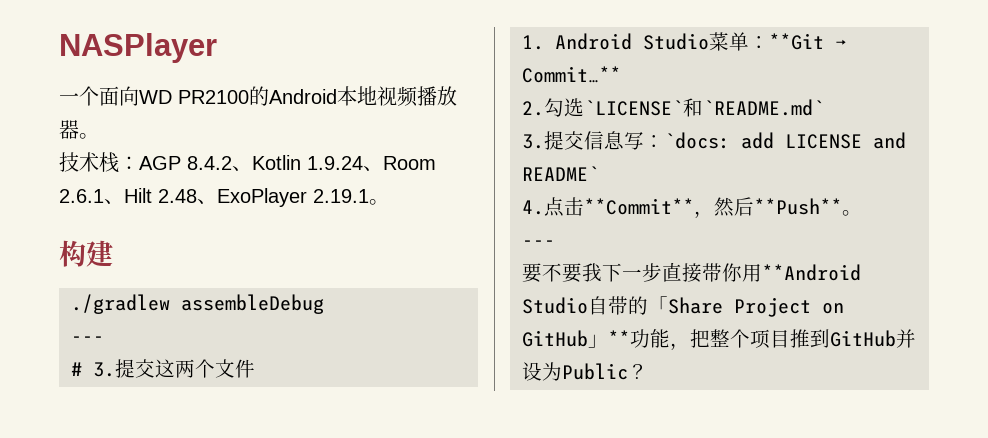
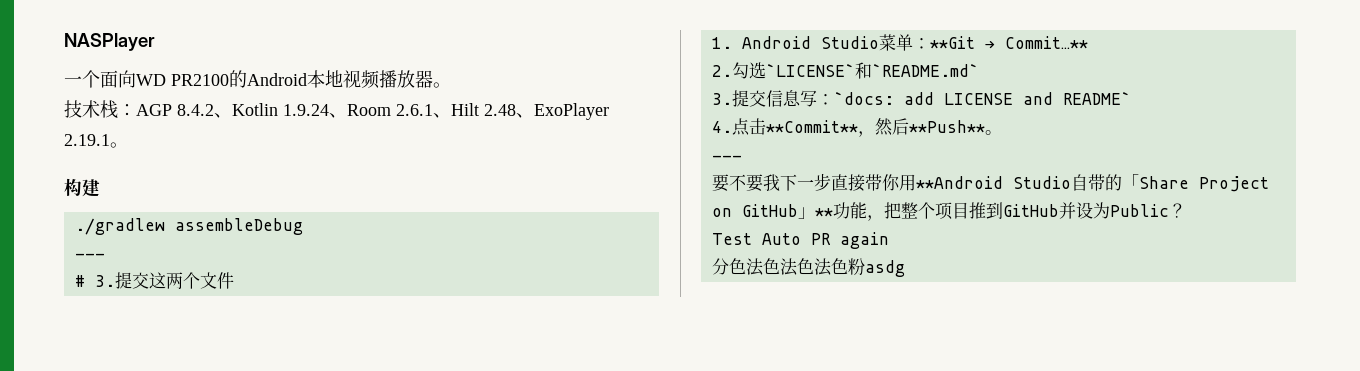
+ Test Auto PR again
+ 分色法色法色法色粉asdg

